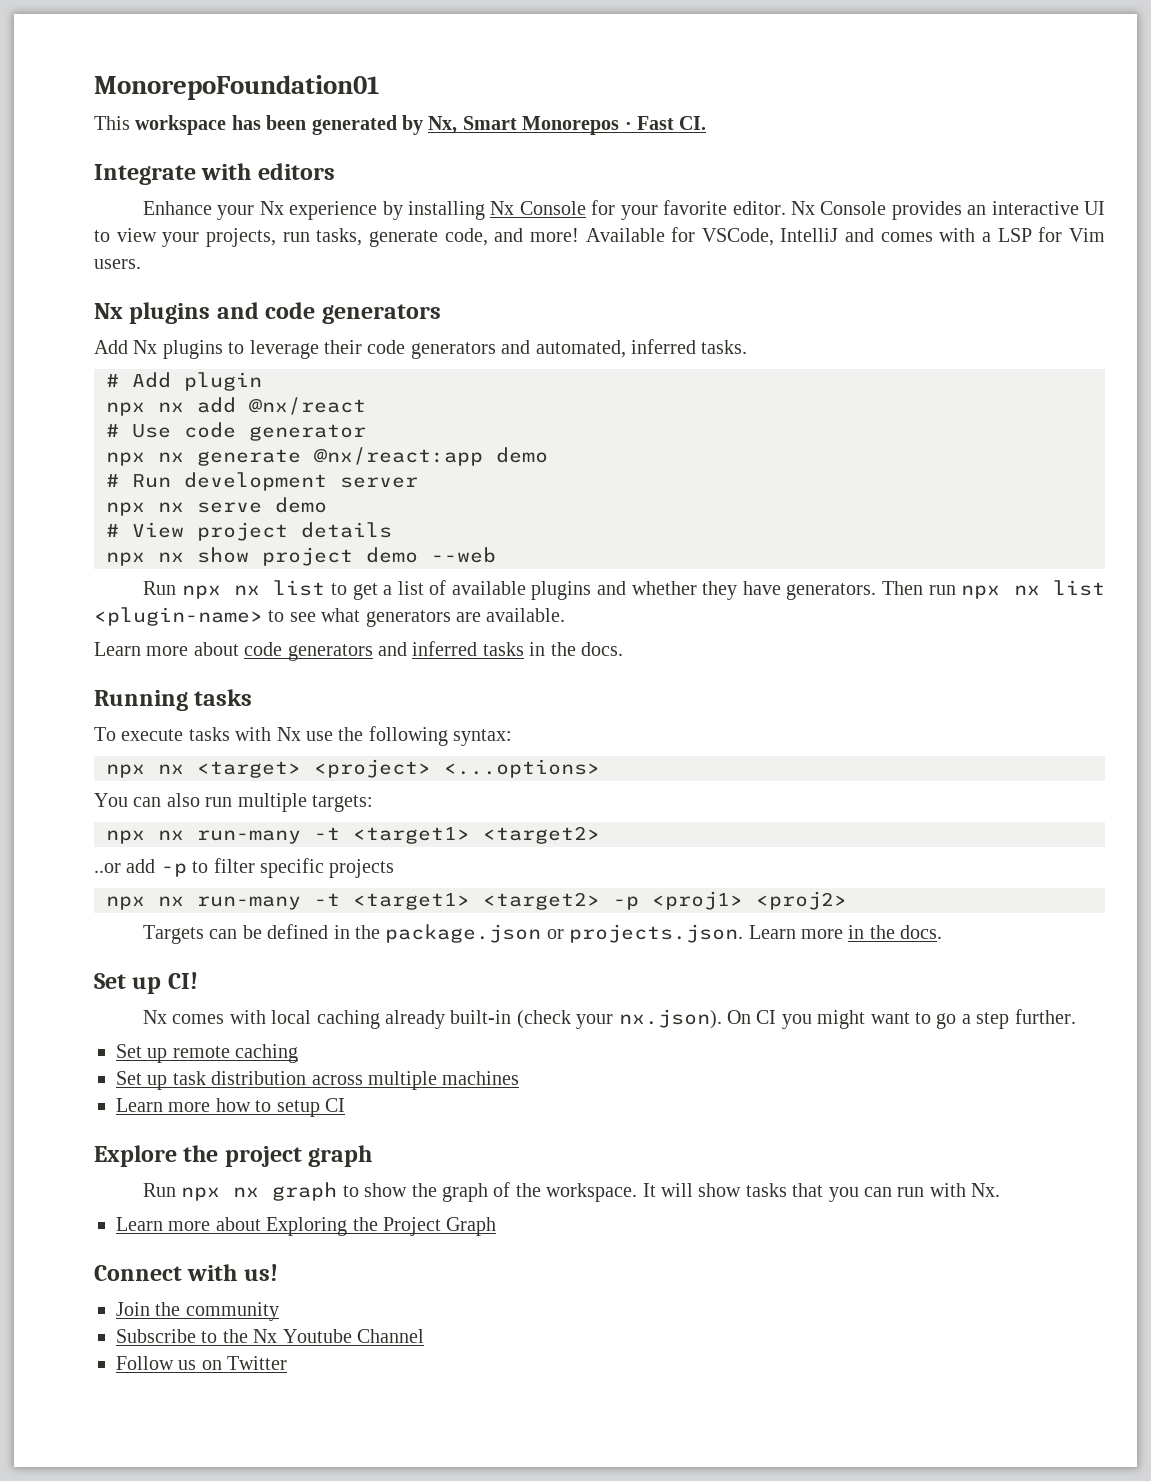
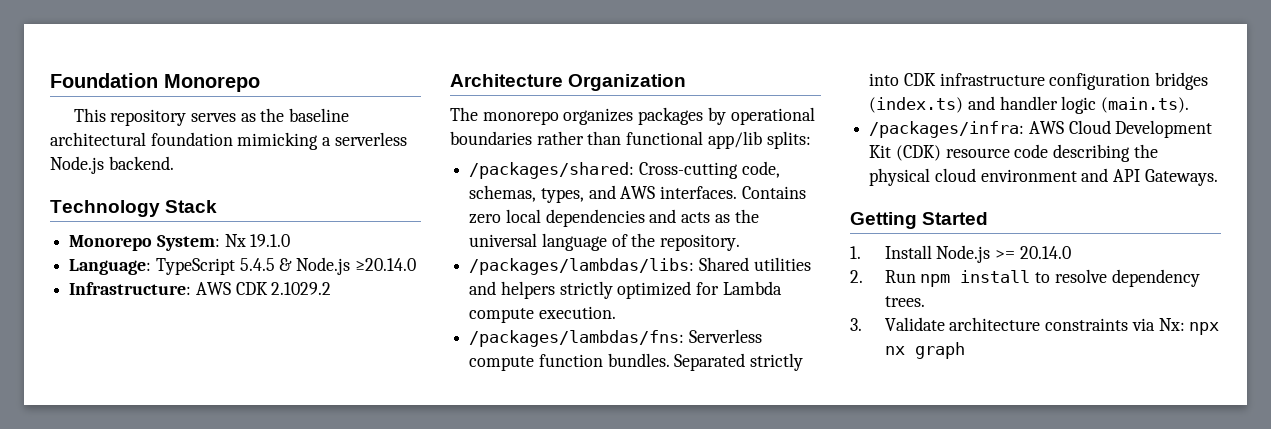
- MonorepoFoundation01
+ Foundation Monorepo
- This workspace has been generated by Nx, Smart Monorepos · Fast CI.
- Integrate with editors
- Enhance your Nx experience by installing Nx Console for your favorite editor. Nx Console provides an interactive UI to view your projects, run tasks, generate code, and more! Available for VSCode, IntelliJ and comes with a LSP for Vim users.
- Nx plugins and code generators
- Add Nx plugins to leverage their code generators and automated, inferred tasks.
- # Add plugin
- npx nx add @nx/react
- # Use code generator
- npx nx generate @nx/react:app demo
- # Run development server
- npx nx serve demo
- # View project details
- npx nx show project demo --web
- Run npx nx list to get a list of available plugins and whether they have generators. Then run npx nx list <plugin-name> to see what generators are available.
- Learn more about code generators and inferred tasks in the docs.
- Running tasks
- To execute tasks with Nx use the following syntax:
- npx nx <target> <project> <...options>
- You can also run multiple targets:
- npx nx run-many -t <target1> <target2>
- ..or add -p to filter specific projects
- npx nx run-many -t <target1> <target2> -p <proj1> <proj2>
- Targets can be defined in the package.json or projects.json. Learn more in the docs.
- Set up CI!
- Nx comes with local caching already built-in (check your nx.json). On CI you might want to go a step further.
- Set up remote caching
- Set up task distribution across multiple machines
- Learn more how to setup CI
- Explore the project graph
- Run npx nx graph to show the graph of the workspace. It will show tasks that you can run with Nx.
- Learn more about Exploring the Project Graph
- Connect with us!
- Join the community
- Subscribe to the Nx Youtube Channel
- Follow us on Twitter
+ This repository serves as the baseline architectural foundation mimicking a serverless Node.js backend.
+ Technology Stack
+ Monorepo System: Nx 19.1.0
+ Language: TypeScript 5.4.5 & Node.js ≥20.14.0
+ Infrastructure: AWS CDK 2.1029.2
+ Architecture Organization
+ The monorepo organizes packages by operational boundaries rather than functional app/lib splits:
+ /packages/shared: Cross-cutting code, schemas, types, and AWS interfaces. Contains zero local dependencies and acts as the universal language of the repository.
+ /packages/lambdas/libs: Shared utilities and helpers strictly optimized for Lambda compute execution.
+ /packages/lambdas/fns: Serverless compute function bundles. Separated strictly into CDK infrastructure configuration bridges (index.ts) and handler logic (main.ts).
+ /packages/infra: AWS Cloud Development Kit (CDK) resource code describing the physical cloud environment and API Gateways.
+ Getting Started
+ 1. Install Node.js >= 20.14.0
+ 2. Run npm install to resolve dependency trees.
+ 3. Validate architecture constraints via Nx: npx nx graph

